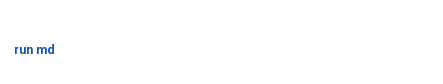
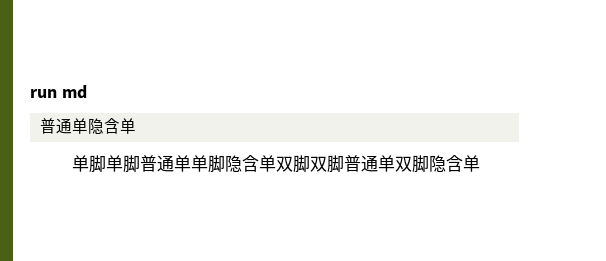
+ 普通单隐含单
+ 单脚单脚普通单单脚隐含单双脚双脚普通单双脚隐含单

